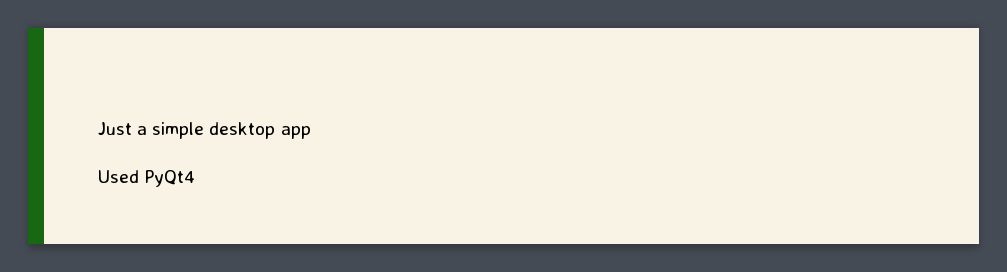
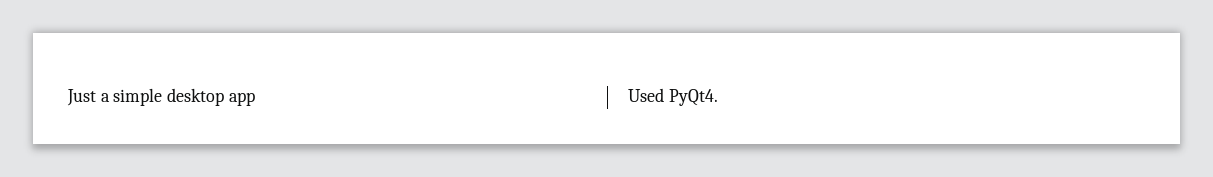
- Used PyQt4
+ Used PyQt4.

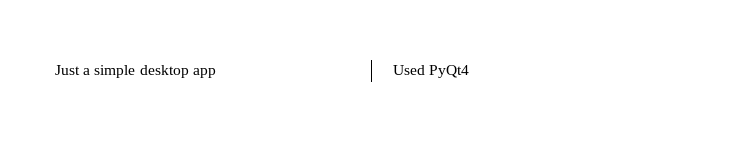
- Used PyQt4.
+ Used PyQt4

